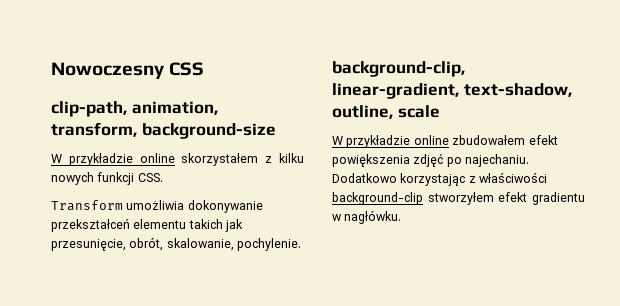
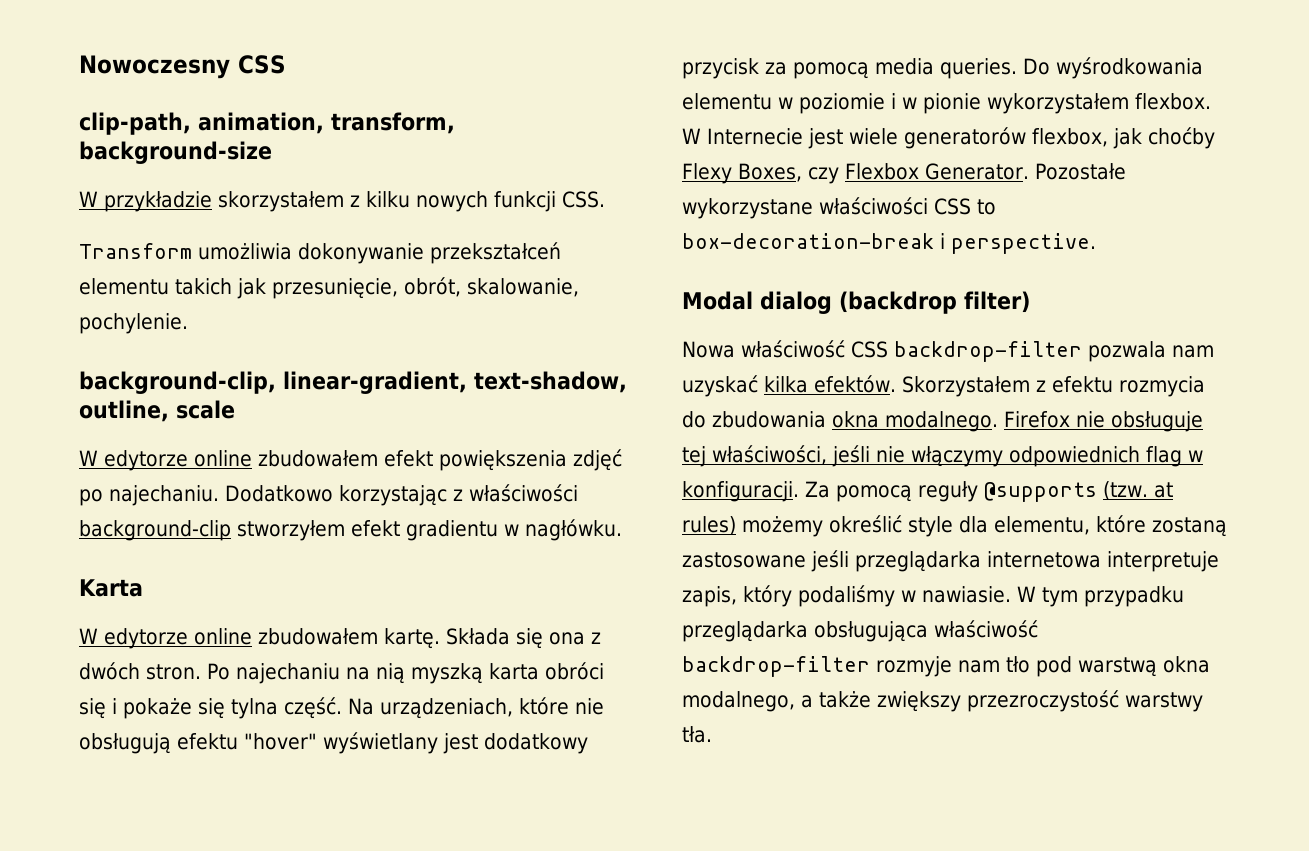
- W przykładzie online skorzystałem z kilku nowych funkcji CSS.
+ W przykładzie skorzystałem z kilku nowych funkcji CSS.
- W przykładzie online zbudowałem efekt powiększenia zdjęć po najechaniu.
+ W edytorze online zbudowałem efekt powiększenia zdjęć po najechaniu.
+ Karta
+ W edytorze online zbudowałem kartę. Składa się ona z dwóch stron. Po najechaniu na nią myszką karta obróci się i pokaże się tylna część. Na urządzeniach, które nie obsługują efektu "hover" wyświetlany jest dodatkowy przycisk za pomocą media queries. Do wyśrodkowania elementu w poziomie i w pionie wykorzystałem flexbox. W Internecie jest wiele generatorów flexbox, jak choćby Flexy Boxes, czy Flexbox Generator. Pozostałe wykorzystane właściwości CSS to box-decoration-break i perspective.
+ Modal dialog (backdrop filter)
+ Nowa właściwość CSS backdrop-filter pozwala nam uzyskać kilka efektów. Skorzystałem z efektu rozmycia do zbudowania okna modalnego. Firefox nie obsługuje tej właściwości, jeśli nie włączymy odpowiednich flag w konfiguracji. Za pomocą reguły @supports (tzw. at rules) możemy określić style dla elementu, które zostaną zastosowane jeśli przeglądarka internetowa interpretuje zapis, który podaliśmy w nawiasie. W tym przypadku przeglądarka obsługująca właściwość backdrop-filter rozmyje nam tło pod warstwą okna modalnego, a także zwiększy przezroczystość warstwy tła.

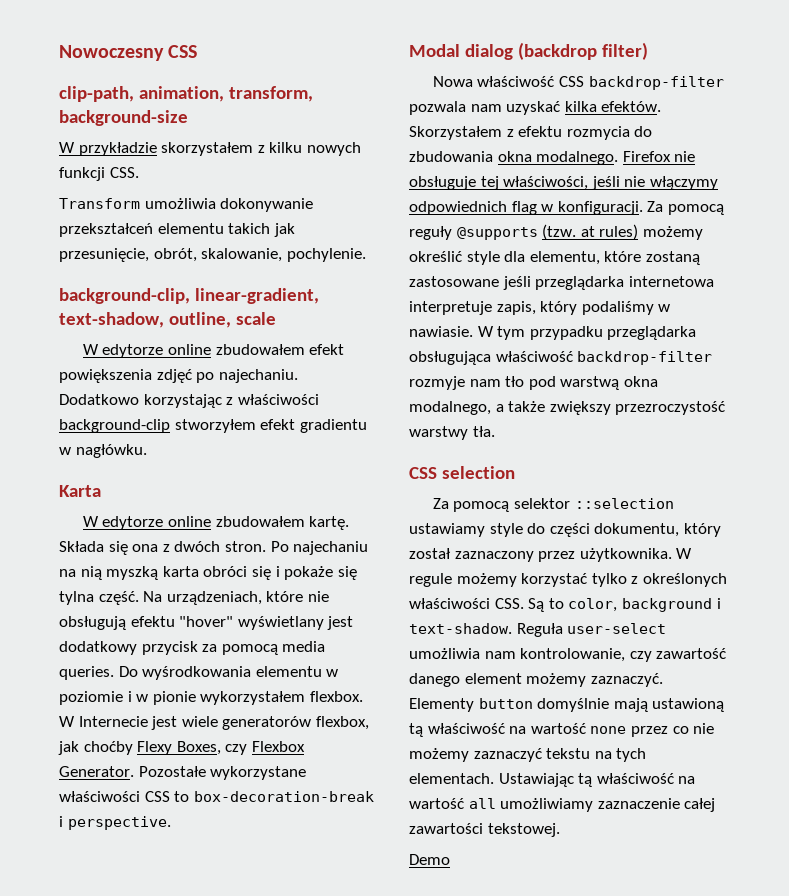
+ CSS selection
+ Za pomocą selektor ::selection ustawiamy style do części dokumentu, który został zaznaczony przez użytkownika. W regule możemy korzystać tylko z określonych właściwości CSS. Są to color, background i text-shadow. Reguła user-select umożliwia nam kontrolowanie, czy zawartość danego element możemy zaznaczyć. Elementy button domyślnie mają ustawioną tą właściwość na wartość none przez co nie możemy zaznaczyć tekstu na tych elementach. Ustawiając tą właściwość na wartość all umożliwiamy zaznaczenie całej zawartości tekstowej.
+ Demo

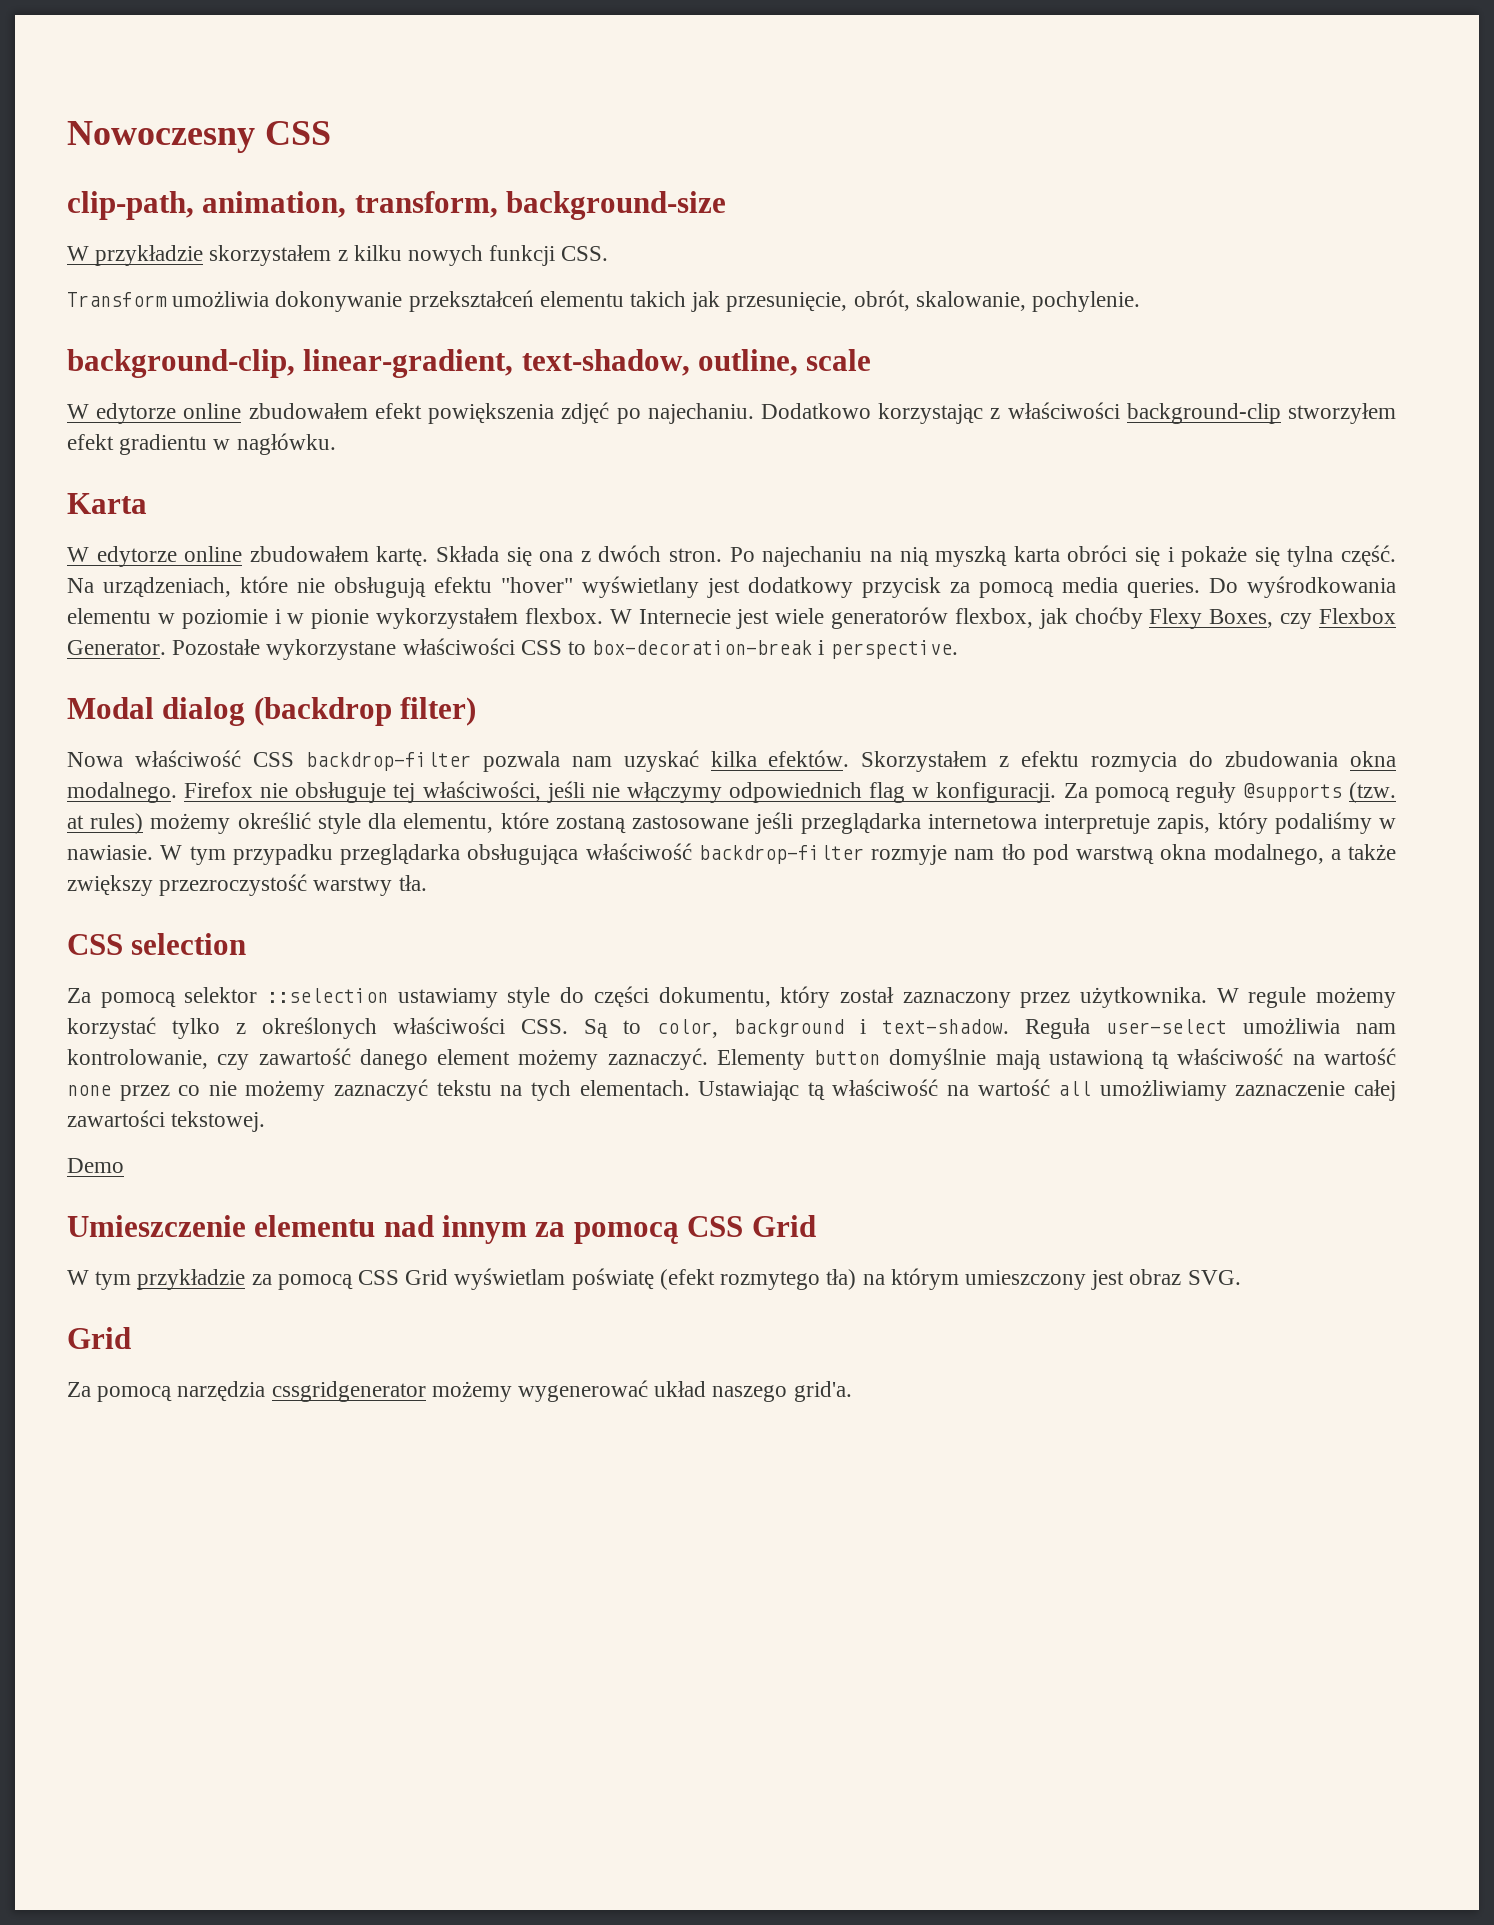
+ Umieszczenie elementu nad innym za pomocą CSS Grid
+ W tym przykładzie za pomocą CSS Grid wyświetlam poświatę (efekt rozmytego tła) na którym umieszczony jest obraz SVG.
+ Grid
+ Za pomocą narzędzia cssgridgenerator możemy wygenerować układ naszego grid'a.

